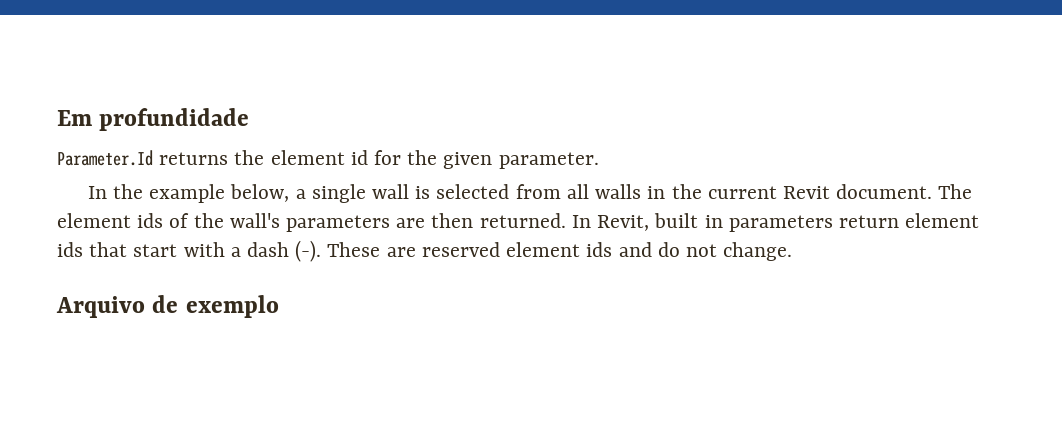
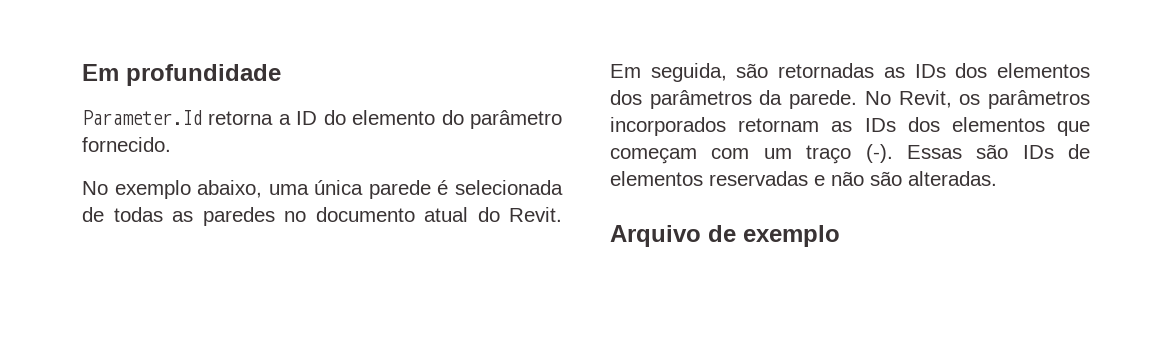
- Parameter.Id returns the element id for the given parameter.
- In the example below, a single wall is selected from all walls in the current Revit document. The element ids of the wall's parameters are then returned. In Revit, built in parameters return element ids that start with a dash (-). These are reserved element ids and do not change.
+ Parameter.Id retorna a ID do elemento do parâmetro fornecido.
+ No exemplo abaixo, uma única parede é selecionada de todas as paredes no documento atual do Revit. Em seguida, são retornadas as IDs dos elementos dos parâmetros da parede. No Revit, os parâmetros incorporados retornam as IDs dos elementos que começam com um traço (-). Essas são IDs de elementos reservadas e não são alteradas.

